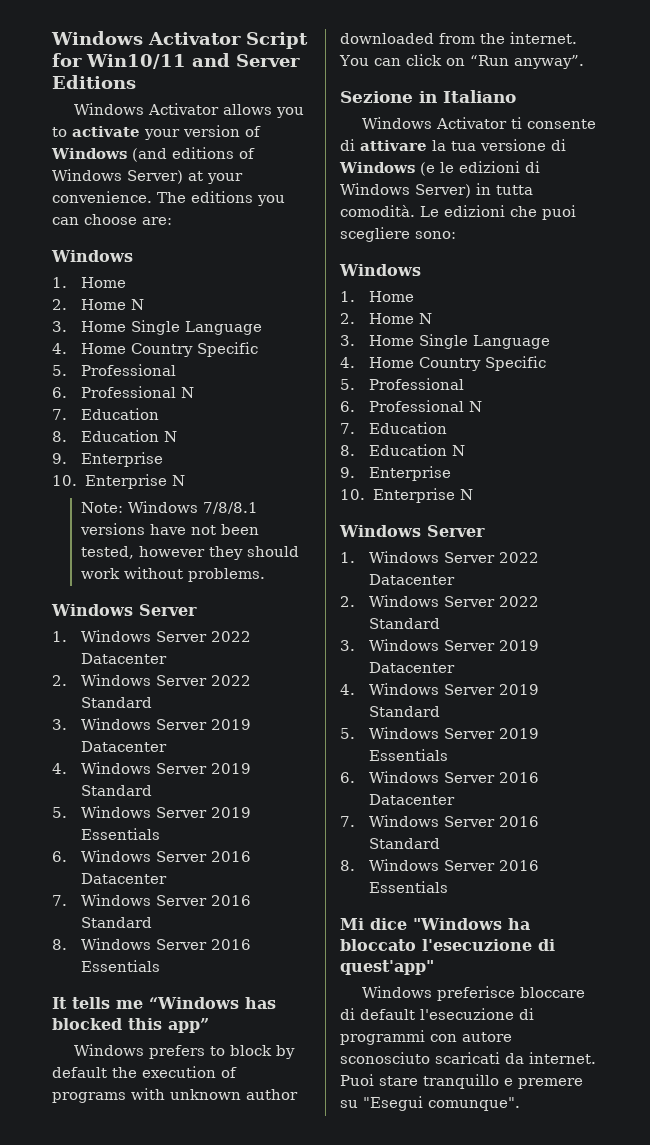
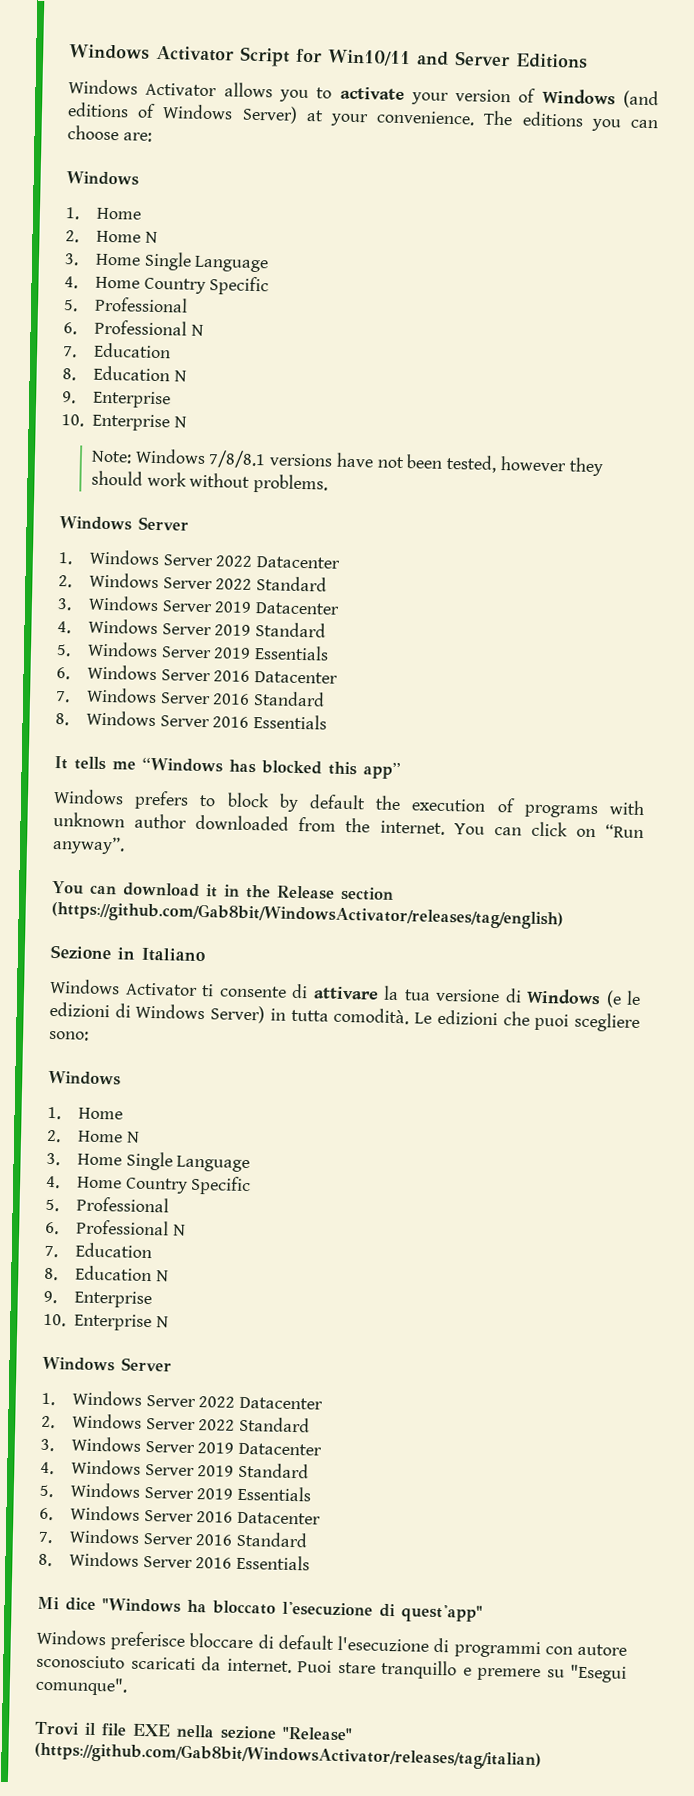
+ You can download it in the Release section (https://github.com/Gab8bit/WindowsActivator/releases/tag/english)
+ Trovi il file EXE nella sezione "Release" (https://github.com/Gab8bit/WindowsActivator/releases/tag/italian)

